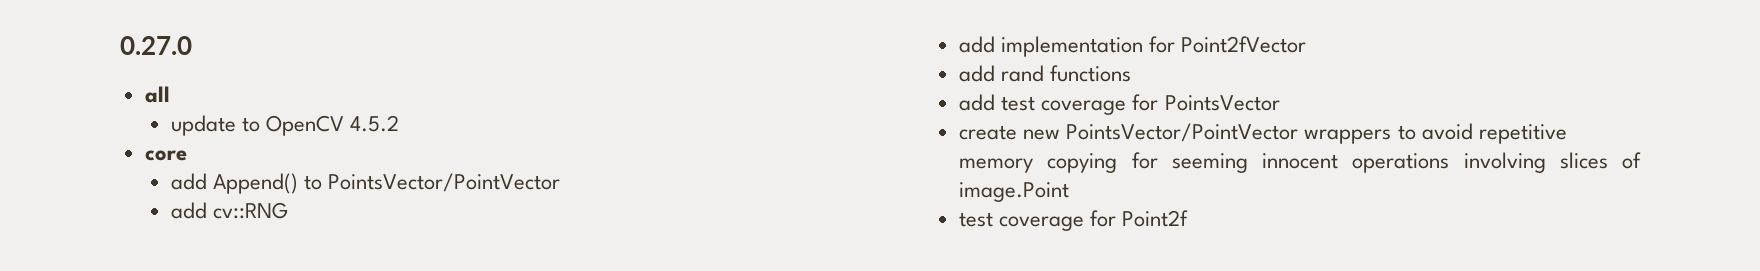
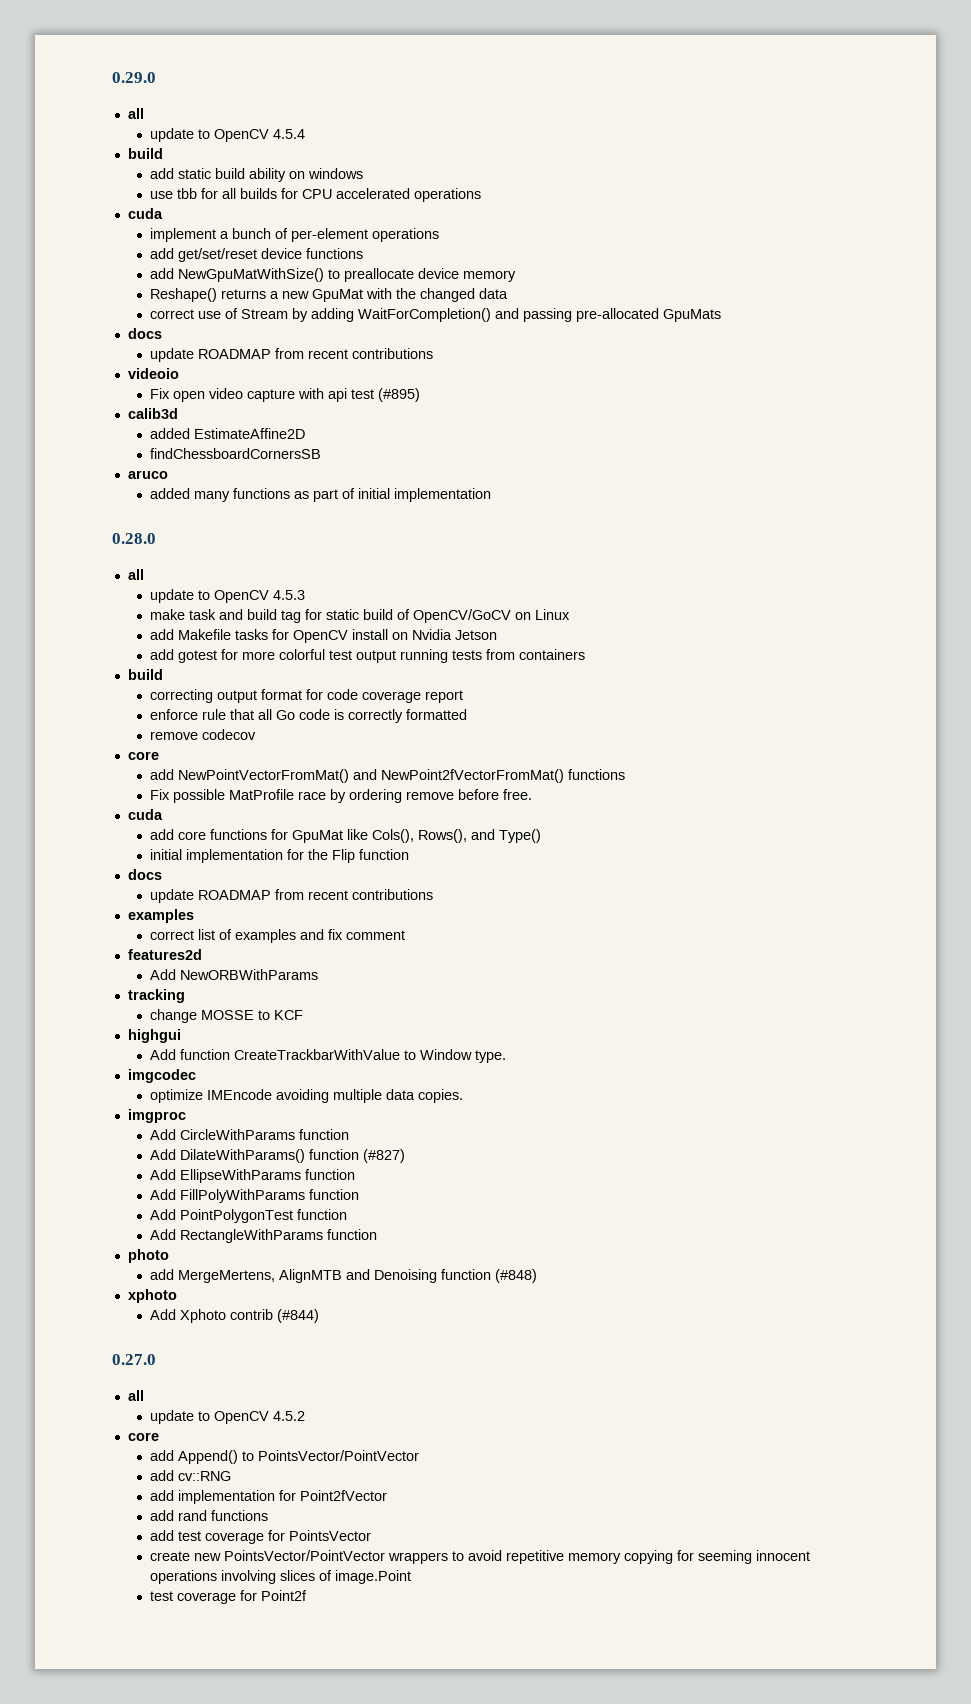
+ 0.29.0
+ all
+ update to OpenCV 4.5.4
+ build
+ add static build ability on windows
+ use tbb for all builds for CPU accelerated operations
+ cuda
+ implement a bunch of per-element operations
+ add get/set/reset device functions
+ add NewGpuMatWithSize() to preallocate device memory
+ Reshape() returns a new GpuMat with the changed data
+ correct use of Stream by adding WaitForCompletion() and passing pre-allocated GpuMats
+ docs
+ update ROADMAP from recent contributions
+ videoio
+ Fix open video capture with api test (#895)
+ calib3d
+ added EstimateAffine2D
+ findChessboardCornersSB
+ aruco
+ added many functions as part of initial implementation
+ 0.28.0
+ all
+ update to OpenCV 4.5.3
+ make task and build tag for static build of OpenCV/GoCV on Linux
+ add Makefile tasks for OpenCV install on Nvidia Jetson
+ add gotest for more colorful test output running tests from containers
+ build
+ correcting output format for code coverage report
+ enforce rule that all Go code is correctly formatted
+ remove codecov
+ core
+ add NewPointVectorFromMat() and NewPoint2fVectorFromMat() functions
+ Fix possible MatProfile race by ordering remove before free.
+ cuda
+ add core functions for GpuMat like Cols(), Rows(), and Type()
+ initial implementation for the Flip function
+ docs
+ update ROADMAP from recent contributions
+ examples
+ correct list of examples and fix comment
+ features2d
+ Add NewORBWithParams
+ tracking
+ change MOSSE to KCF
+ highgui
+ Add function CreateTrackbarWithValue to Window type.
+ imgcodec
+ optimize IMEncode avoiding multiple data copies.
+ imgproc
+ Add CircleWithParams function
+ Add DilateWithParams() function (#827)
+ Add EllipseWithParams function
+ Add FillPolyWithParams function
+ Add PointPolygonTest function
+ Add RectangleWithParams function
+ photo
+ add MergeMertens, AlignMTB and Denoising function (#848)
+ xphoto
+ Add Xphoto contrib (#844)

